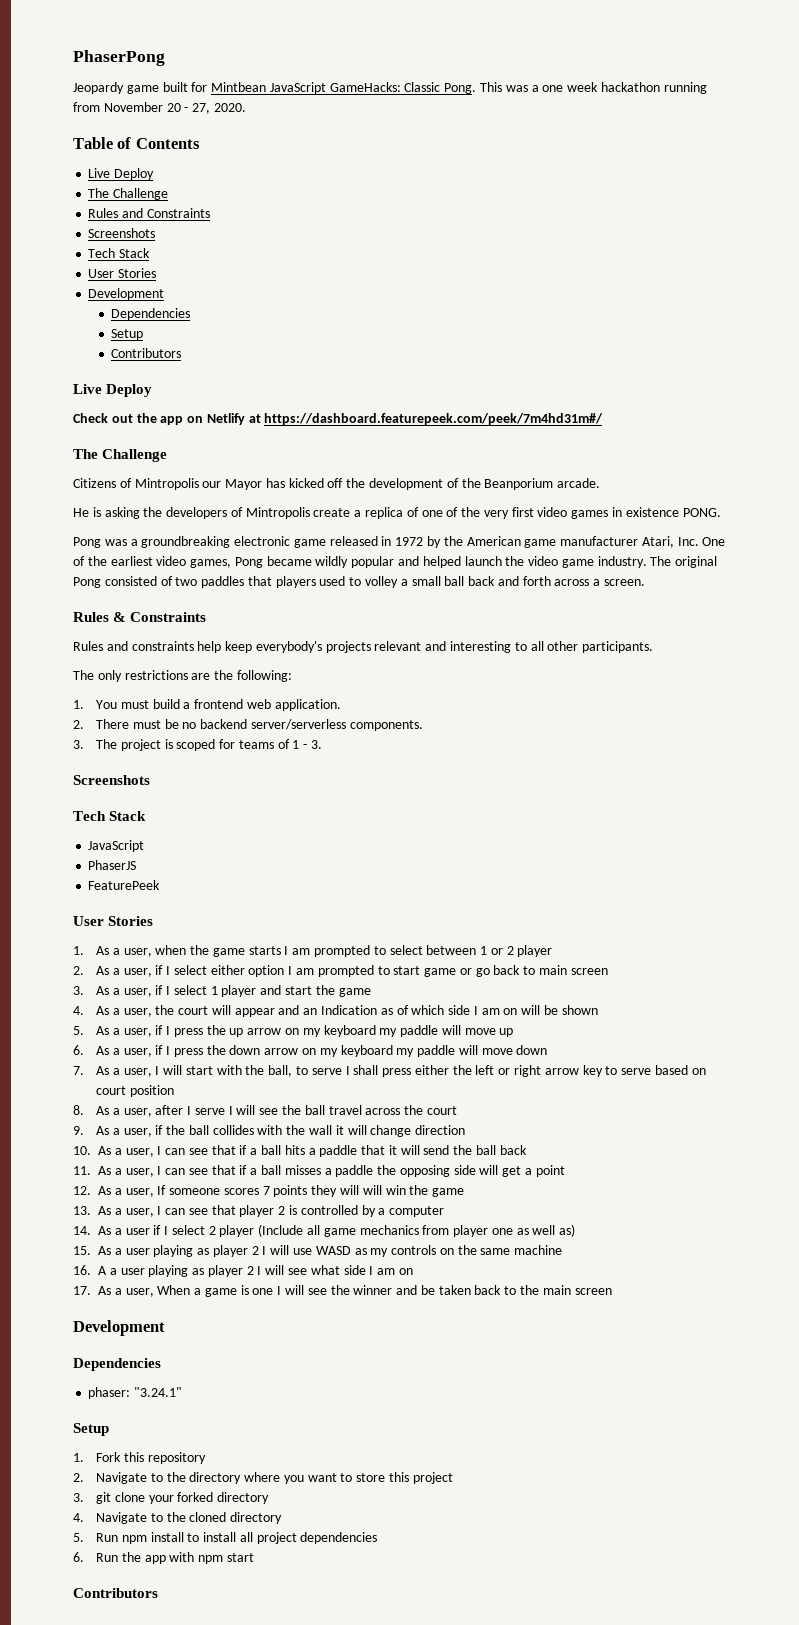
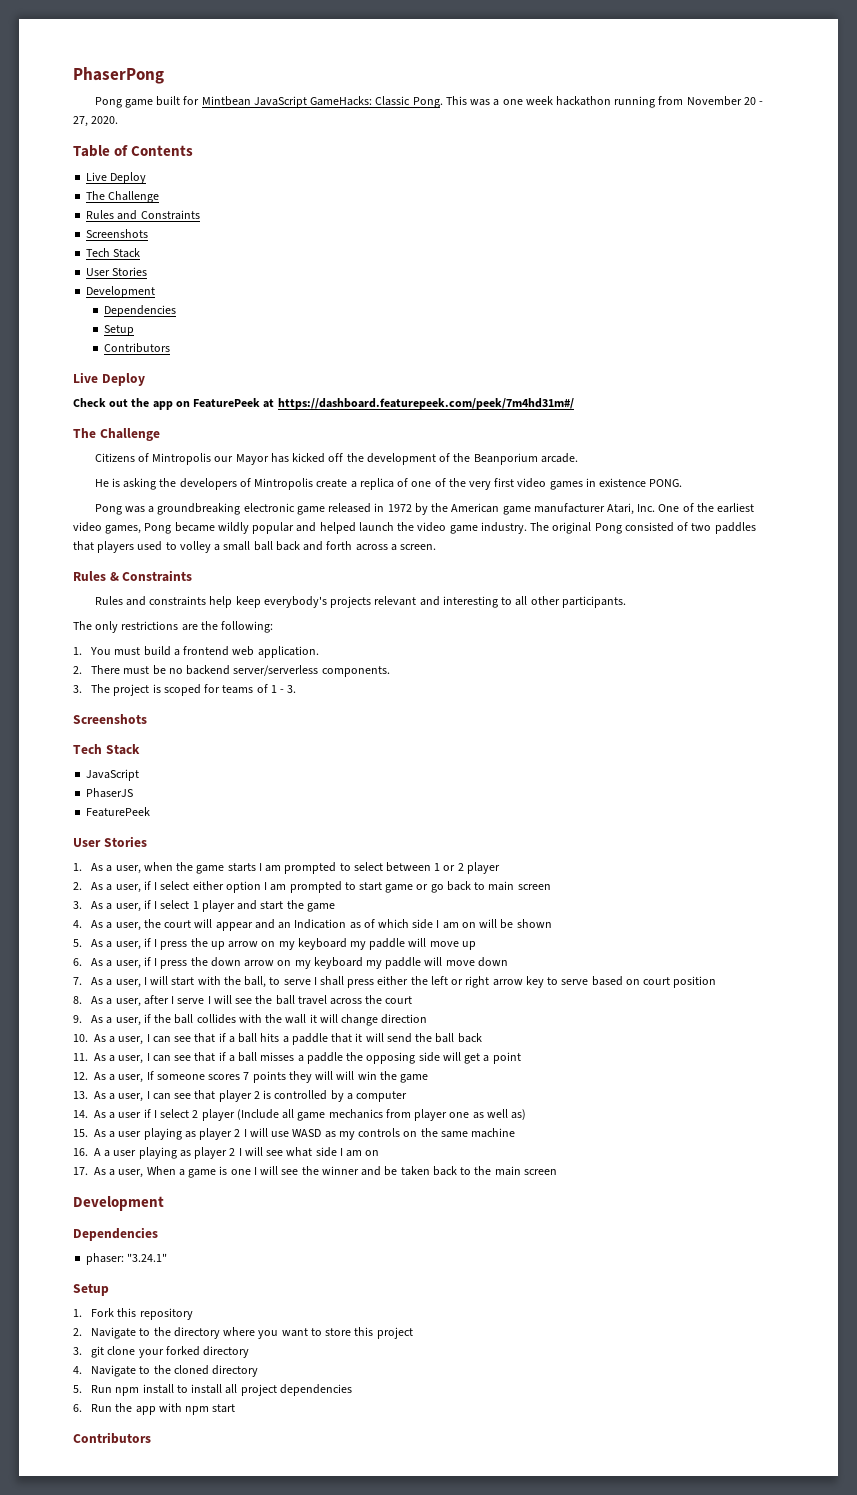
- Jeopardy game built for Mintbean JavaScript GameHacks: Classic Pong.
+ Pong game built for Mintbean JavaScript GameHacks: Classic Pong.
- Check out the app on Netlify at https://dashboard.featurepeek.com/peek/7m4hd31m#/
+ Check out the app on FeaturePeek at https://dashboard.featurepeek.com/peek/7m4hd31m#/

